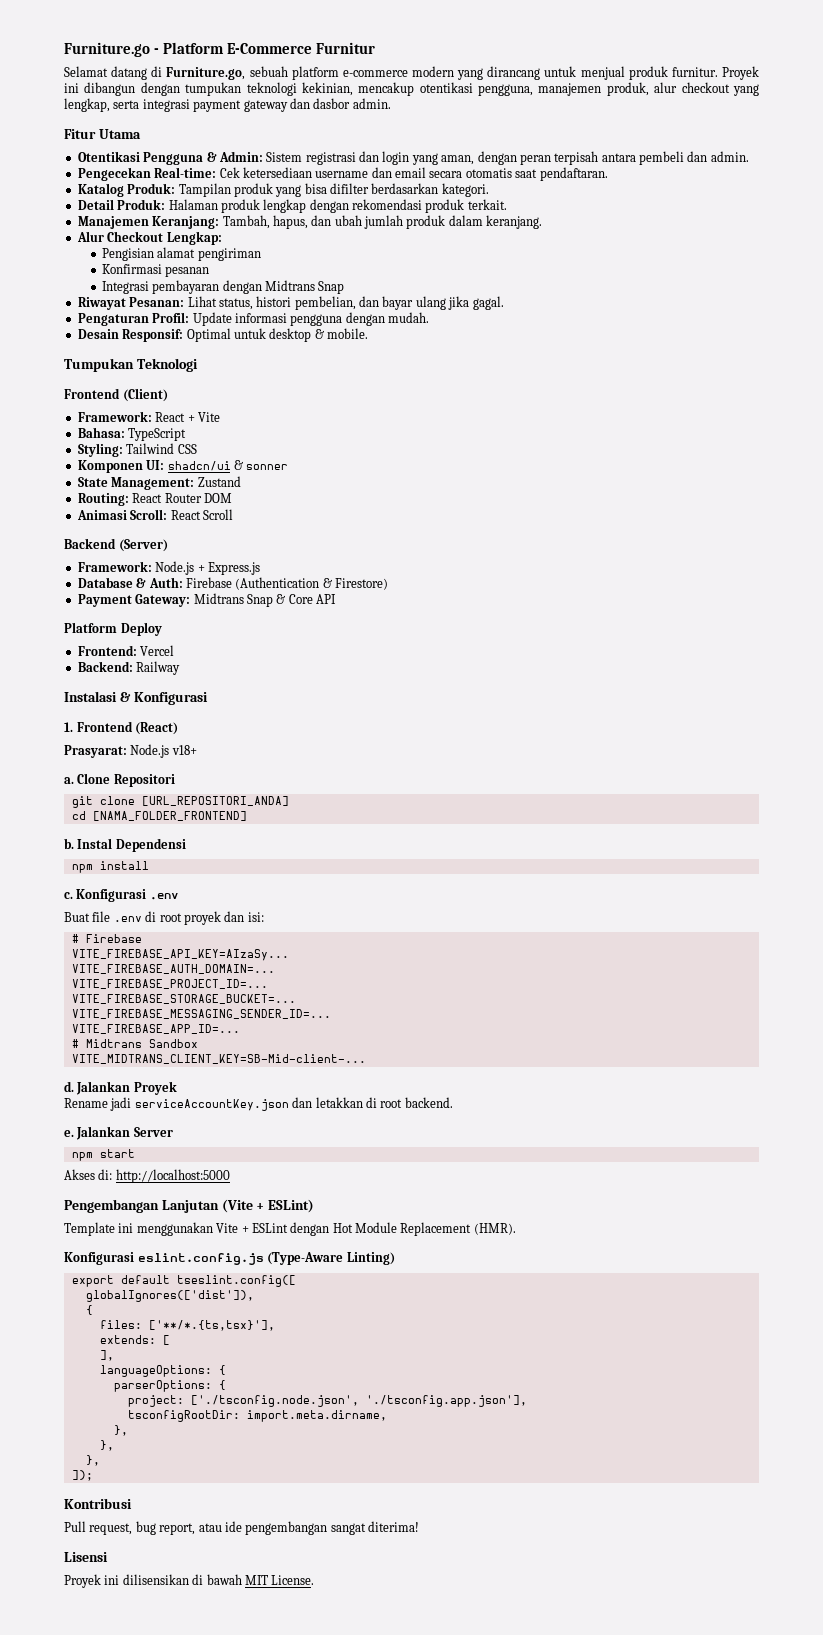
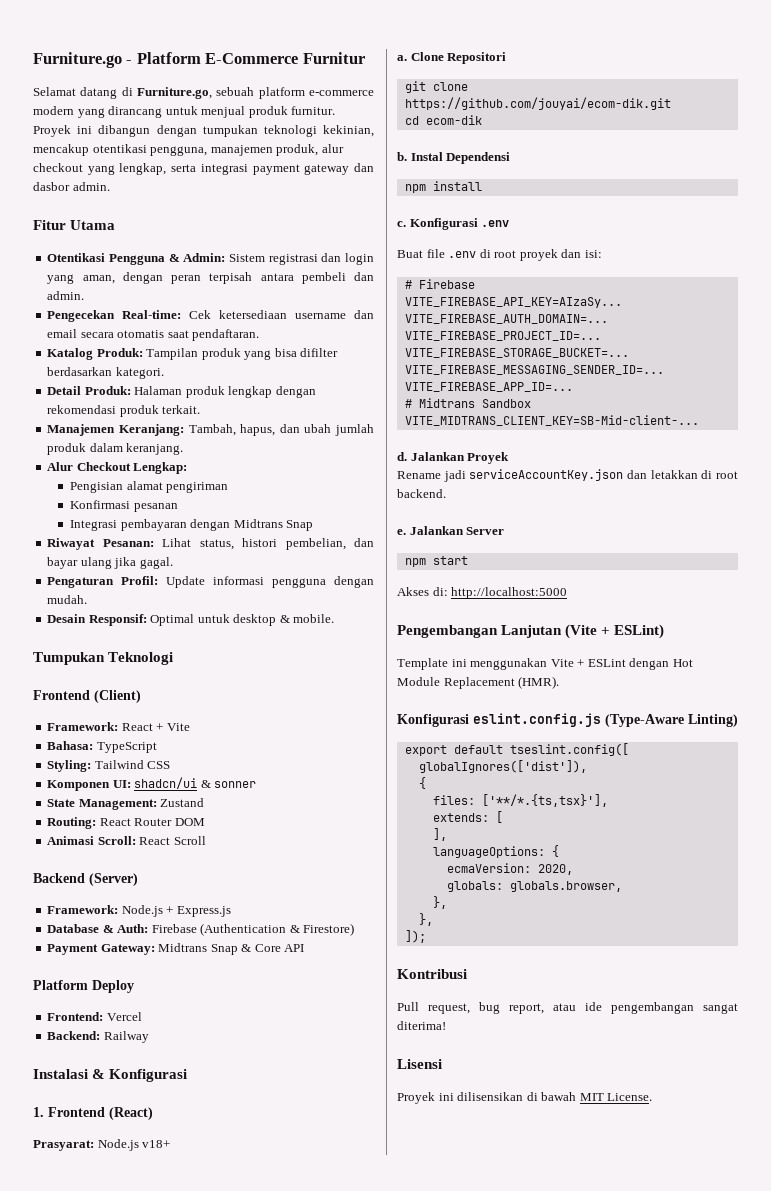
- git clone [URL_REPOSITORI_ANDA]
+ git clone https://github.com/jouyai/ecom-dik.git
- cd [NAMA_FOLDER_FRONTEND]
+ cd ecom-dik
- parserOptions: {
- project: ['./tsconfig.node.json', './tsconfig.app.json'],
- tsconfigRootDir: import.meta.dirname,
- },
+ ecmaVersion: 2020,
+ globals: globals.browser,

